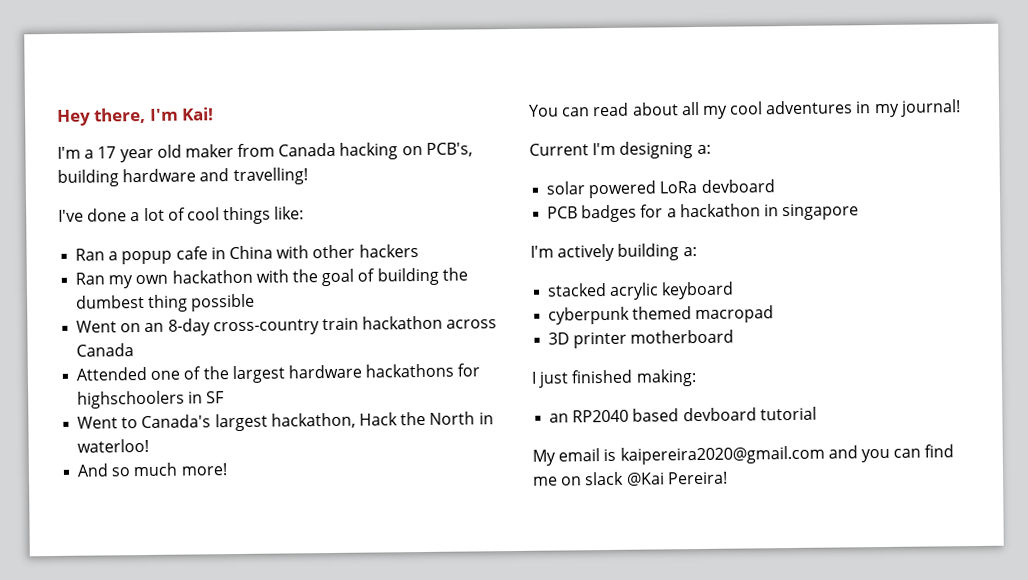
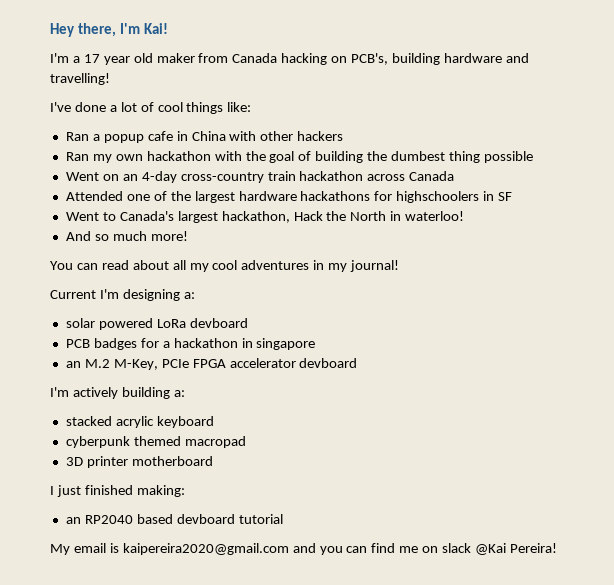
- Went on an 8-day cross-country train hackathon across Canada
+ Went on an 4-day cross-country train hackathon across Canada
+ an M.2 M-Key, PCIe FPGA accelerator devboard

